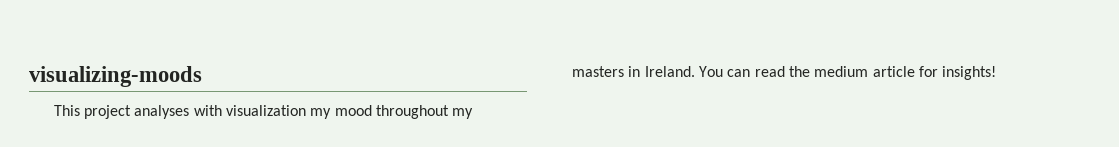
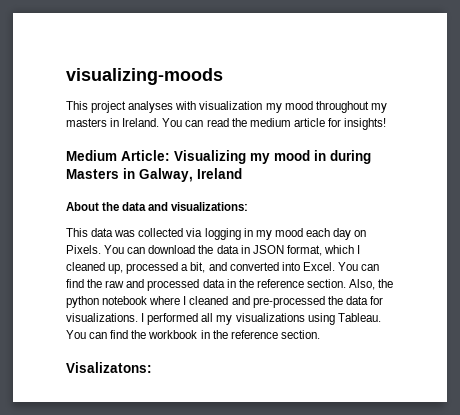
+ Medium Article: Visualizing my mood in during Masters in Galway, Ireland
+ About the data and visualizations:
+ This data was collected via logging in my mood each day on Pixels. You can download the data in JSON format, which I cleaned up, processed a bit, and converted into Excel. You can find the raw and processed data in the reference section. Also, the python notebook where I cleaned and pre-processed the data for visualizations. I performed all my visualizations using Tableau. You can find the workbook in the reference section.
+ Visalizatons:

